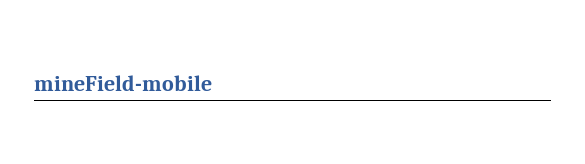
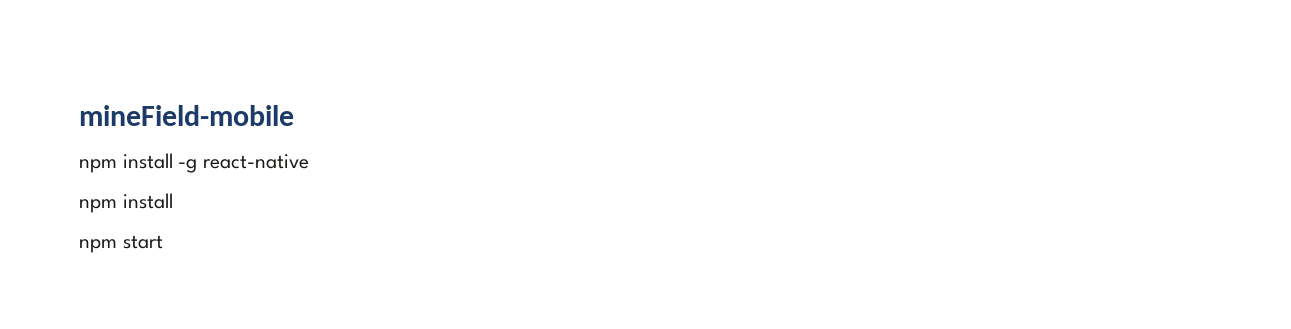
+ npm install -g react-native
+ npm install
+ npm start

